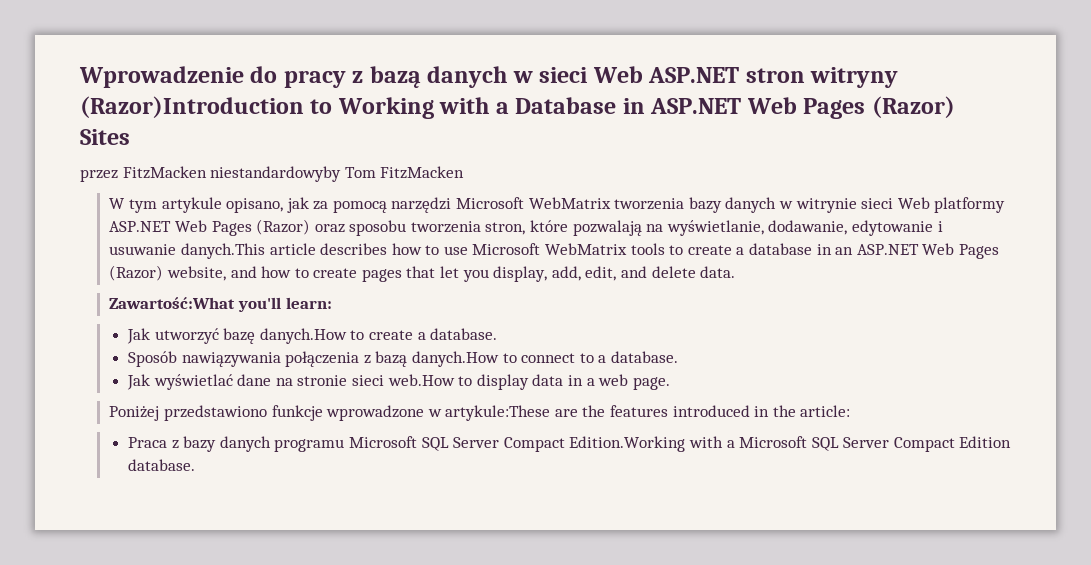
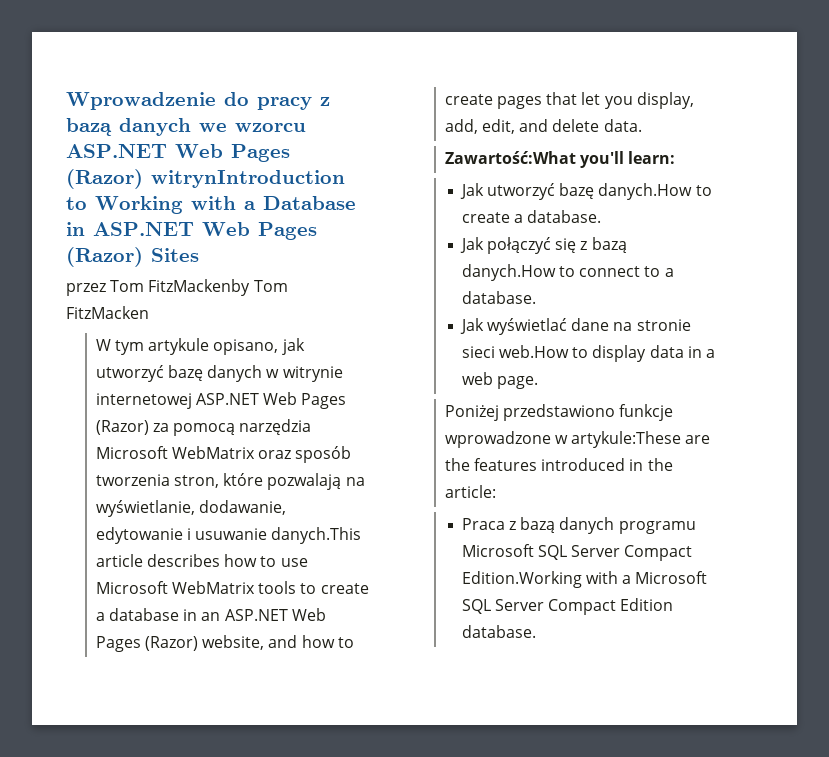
- Wprowadzenie do pracy z bazą danych w sieci Web ASP.NET stron witryny (Razor)Introduction to Working with a Database in ASP.NET Web Pages (Razor) Sites
+ Wprowadzenie do pracy z bazą danych we wzorcu ASP.NET Web Pages (Razor) witrynIntroduction to Working with a Database in ASP.NET Web Pages (Razor) Sites
- przez FitzMacken niestandardowyby Tom FitzMacken
+ przez Tom FitzMackenby Tom FitzMacken
- W tym artykule opisano, jak za pomocą narzędzi Microsoft WebMatrix tworzenia bazy danych w witrynie sieci Web platformy ASP.NET Web Pages (Razor) oraz sposobu tworzenia stron, które pozwalają na wyświetlanie, dodawanie, edytowanie i usuwanie danych.This article describes how to use Microsoft WebMatrix tools to create a database in an ASP.NET Web Pages (Razor) website, and how to create pages that let you display, add, edit, and delete data.
+ W tym artykule opisano, jak utworzyć bazę danych w witrynie internetowej ASP.NET Web Pages (Razor) za pomocą narzędzia Microsoft WebMatrix oraz sposób tworzenia stron, które pozwalają na wyświetlanie, dodawanie, edytowanie i usuwanie danych.This article describes how to use Microsoft WebMatrix tools to create a database in an ASP.NET Web Pages (Razor) website, and how to create pages that let you display, add, edit, and delete data.
- Sposób nawiązywania połączenia z bazą danych.How to connect to a database.
+ Jak połączyć się z bazą danych.How to connect to a database.
- Praca z bazy danych programu Microsoft SQL Server Compact Edition.Working with a Microsoft SQL Server Compact Edition database.
+ Praca z bazą danych programu Microsoft SQL Server Compact Edition.Working with a Microsoft SQL Server Compact Edition database.

